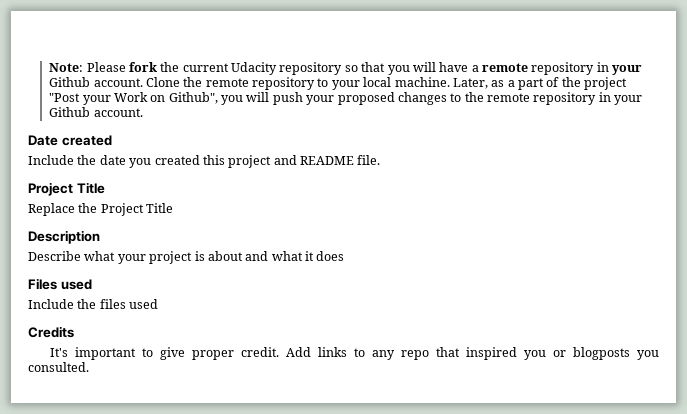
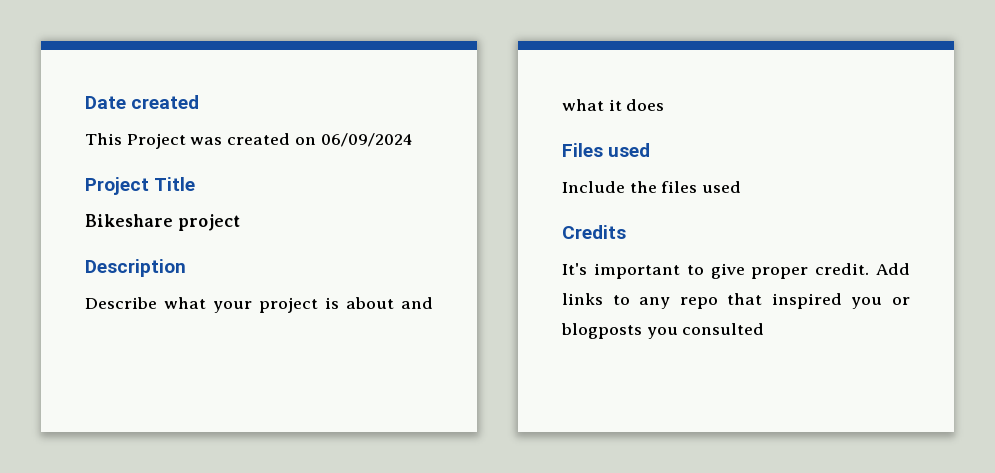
- Note: Please fork the current Udacity repository so that you will have a remote repository in your Github account. Clone the remote repository to your local machine. Later, as a part of the project "Post your Work on Github", you will push your proposed changes to the remote repository in your Github account.
  Date created
- Include the date you created this project and README file.
+ This Project was created on 06/09/2024
  Project Title
- Replace the Project Title
+ Bikeshare project
- Add links to any repo that inspired you or blogposts you consulted.
+ Add links to any repo that inspired you or blogposts you consulted

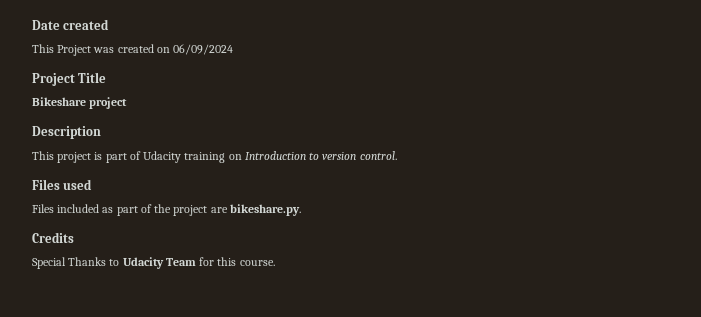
- Describe what your project is about and what it does
+ This project is part of Udacity training on Introduction to version control.
  Files used
- Include the files used
+ Files included as part of the project are bikeshare.py.
  Credits
- It's important to give proper credit. Add links to any repo that inspired you or blogposts you consulted
+ Special Thanks to Udacity Team for this course.

